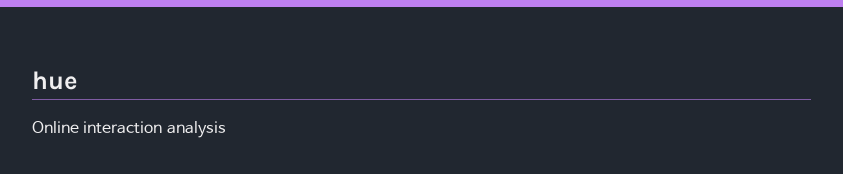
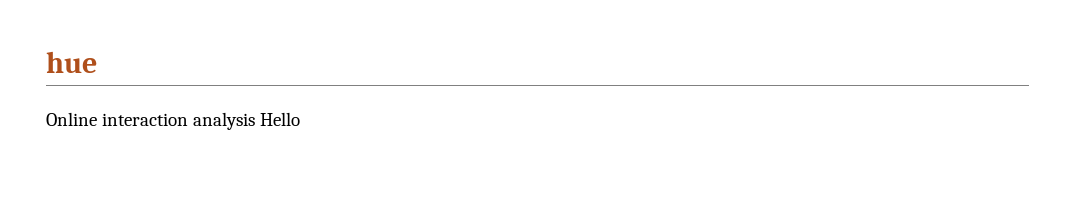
- Online interaction analysis
+ Online interaction analysis Hello

